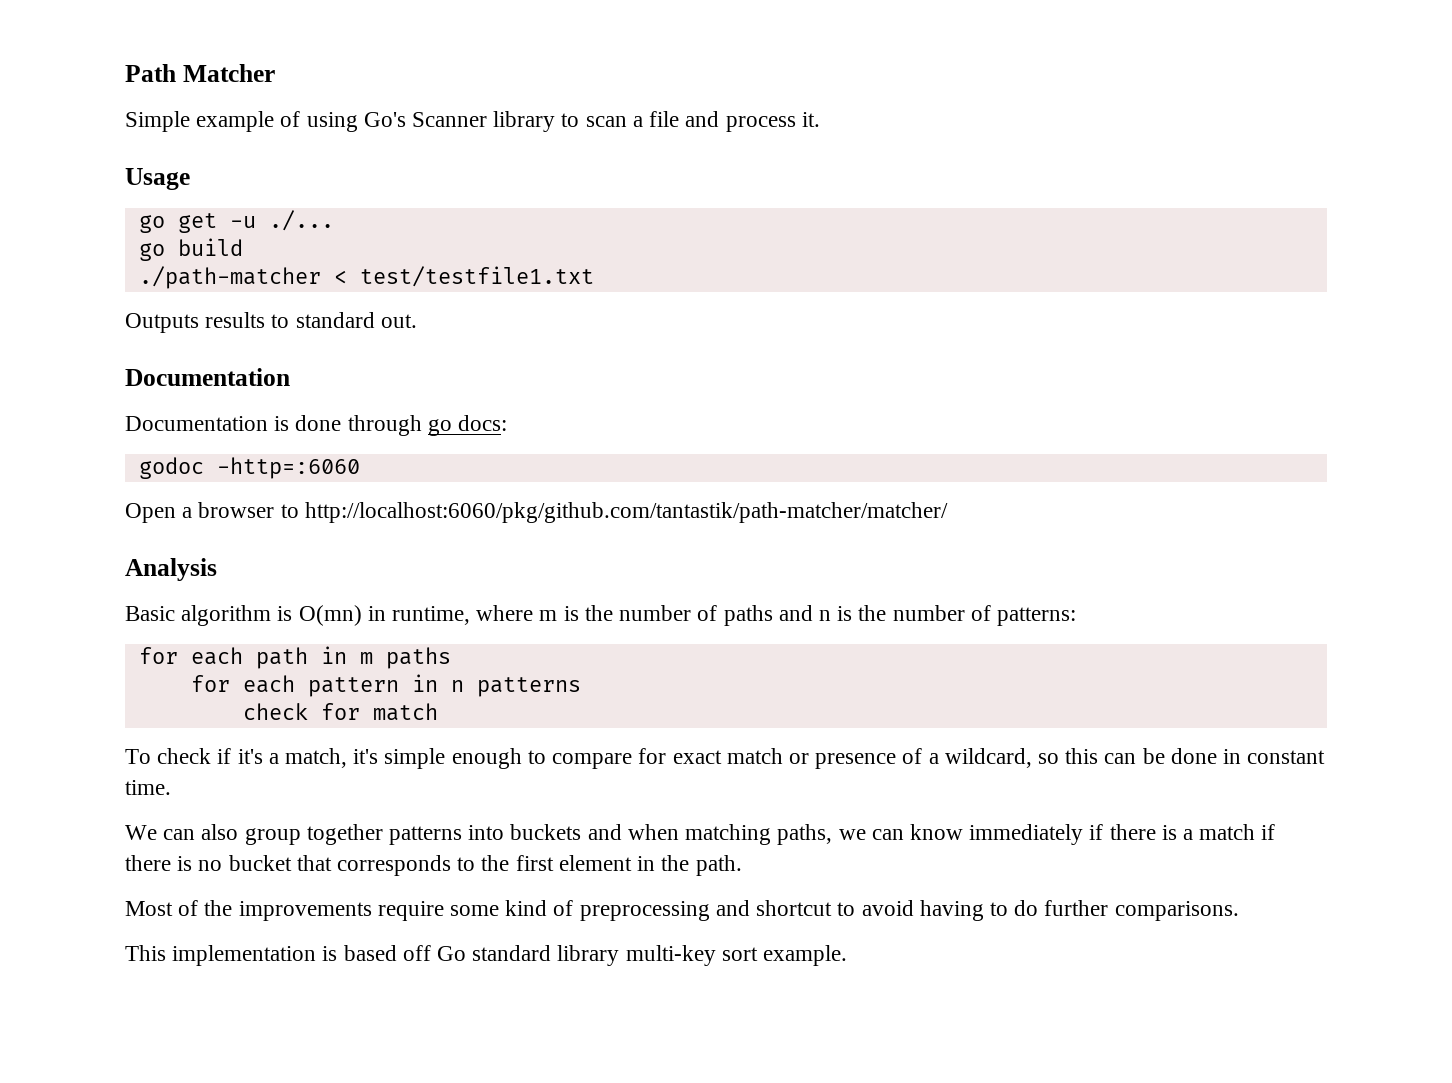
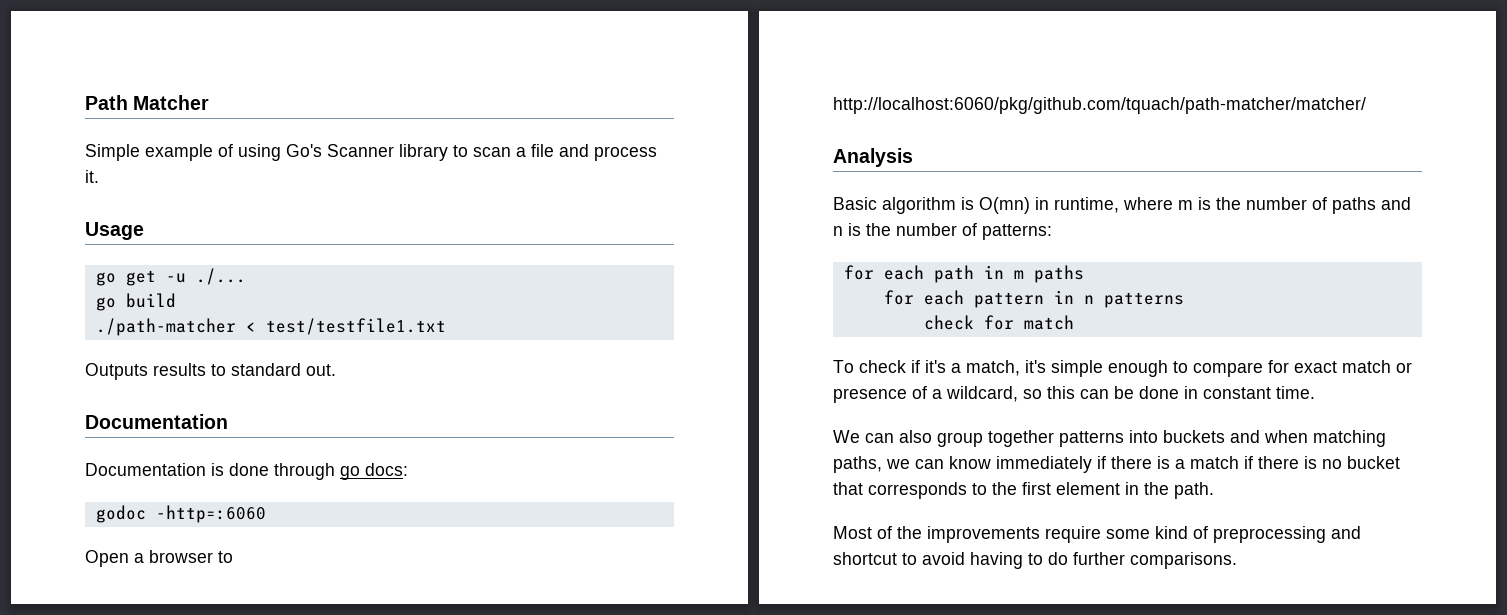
- Open a browser to http://localhost:6060/pkg/github.com/tantastik/path-matcher/matcher/
+ Open a browser to http://localhost:6060/pkg/github.com/tquach/path-matcher/matcher/
- This implementation is based off Go standard library multi-key sort example.

